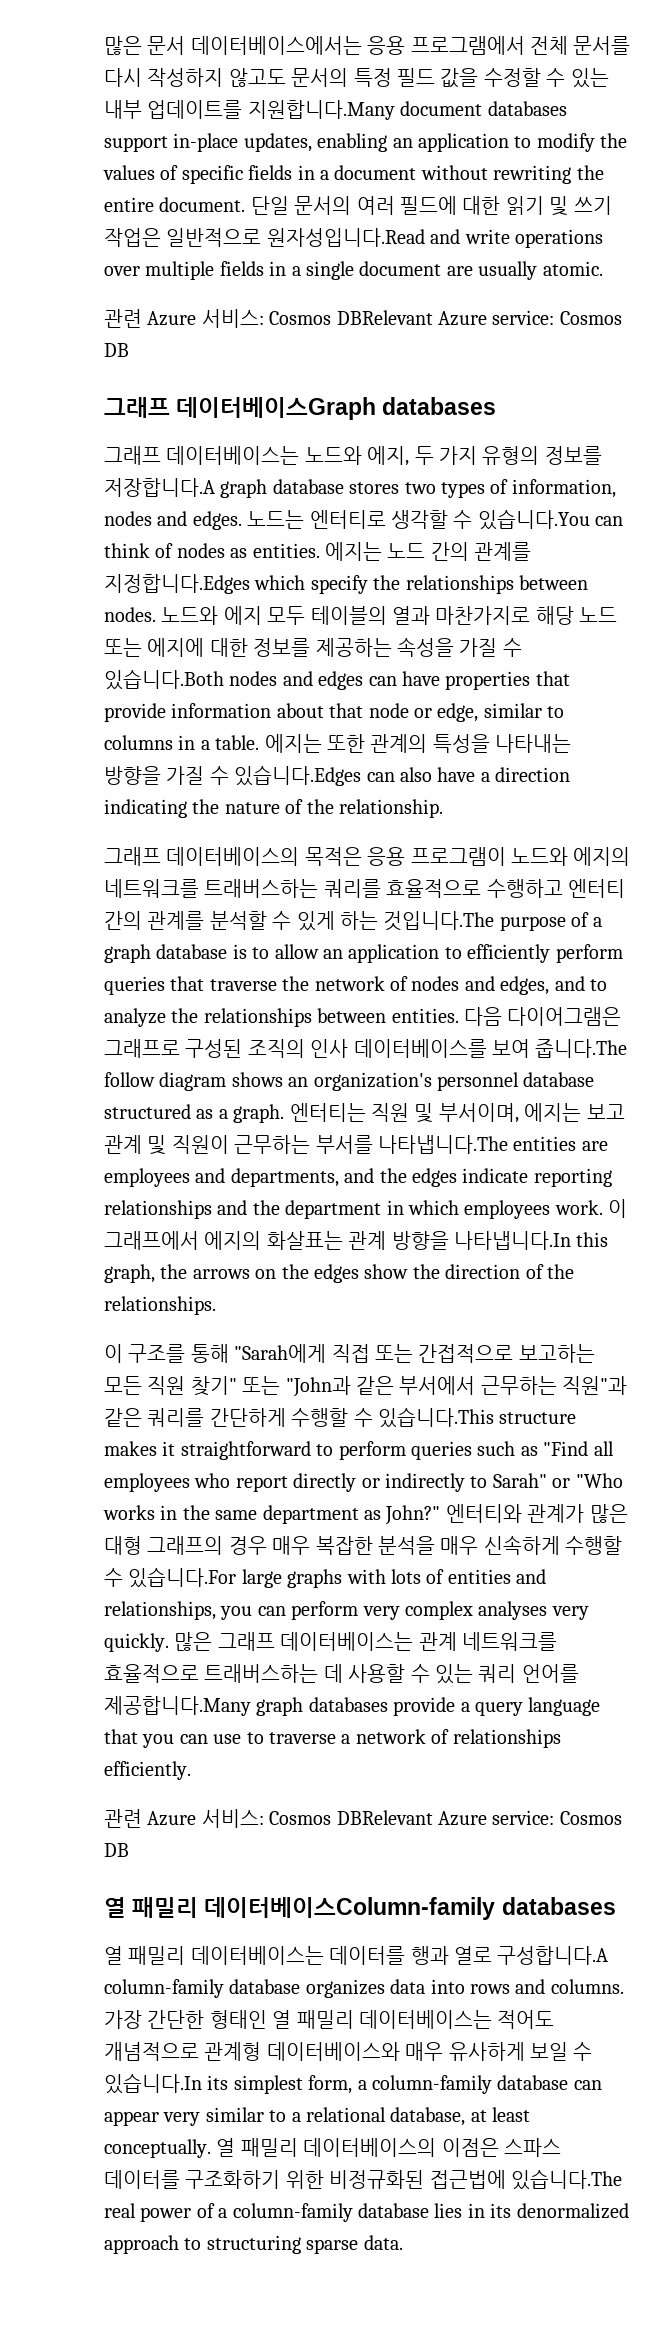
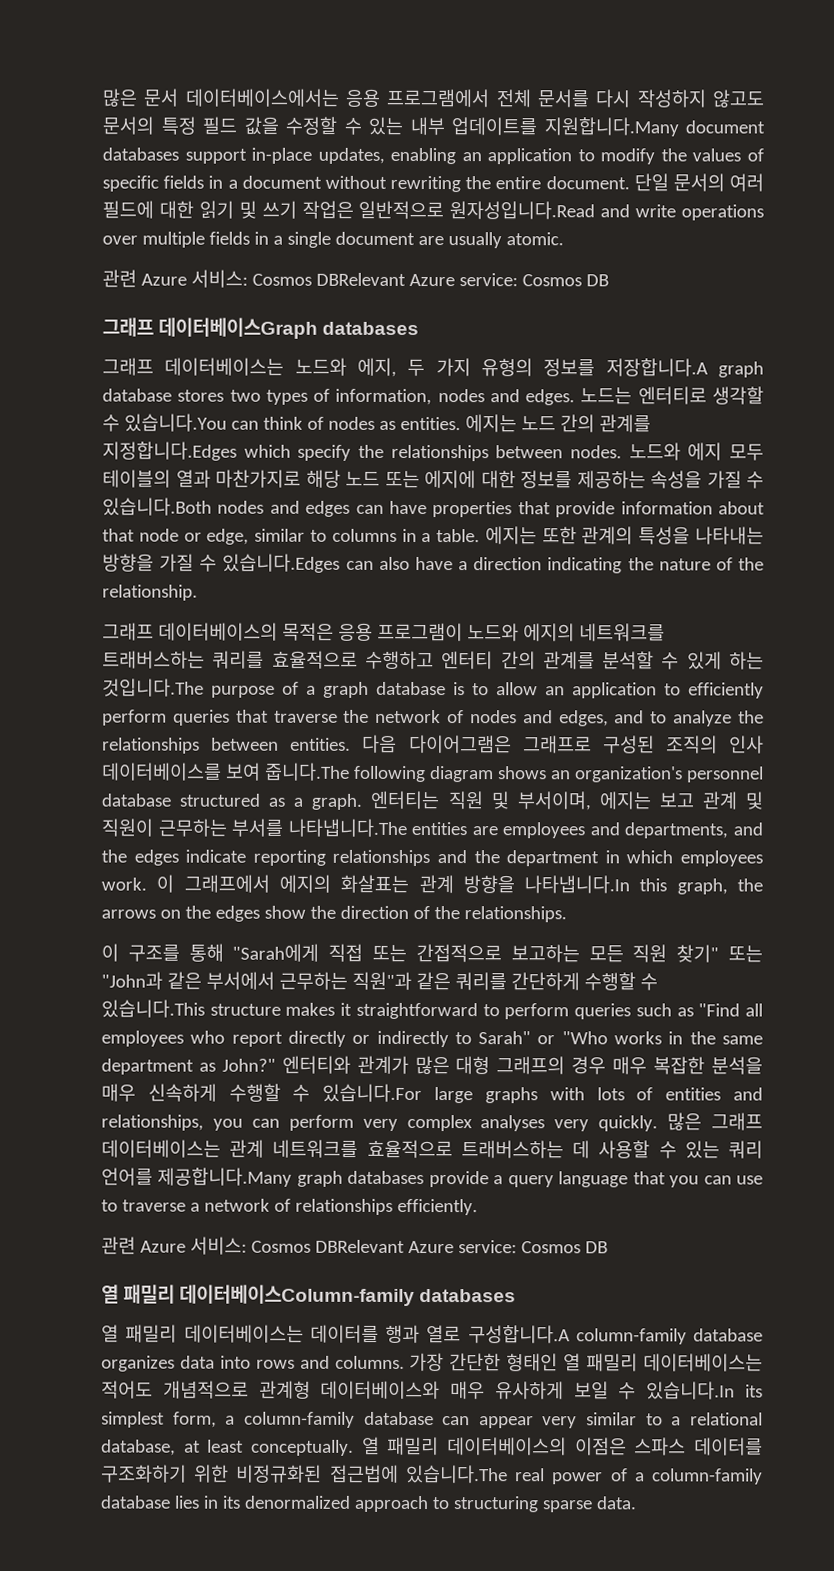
- 다음 다이어그램은 그래프로 구성된 조직의 인사 데이터베이스를 보여 줍니다.The follow diagram shows an organization's personnel database structured as a graph.
+ 다음 다이어그램은 그래프로 구성된 조직의 인사 데이터베이스를 보여 줍니다.The following diagram shows an organization's personnel database structured as a graph.

